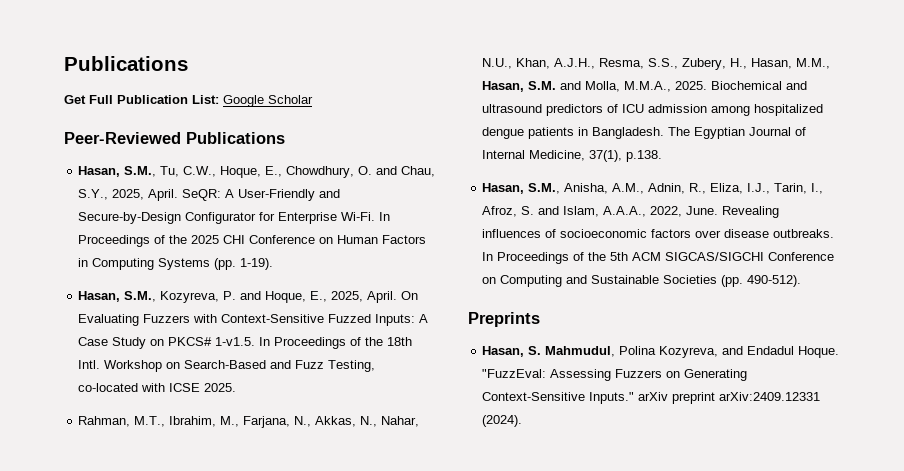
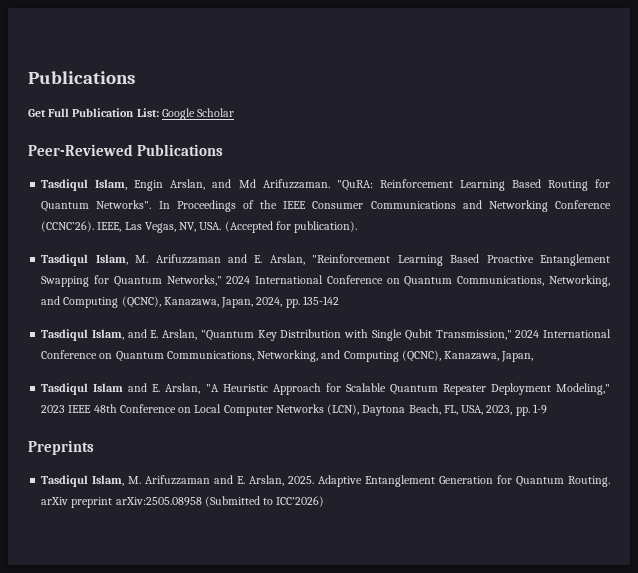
- Hasan, S.M., Tu, C.W., Hoque, E., Chowdhury, O. and Chau, S.Y., 2025, April. SeQR: A User-Friendly and Secure-by-Design Configurator for Enterprise Wi-Fi. In Proceedings of the 2025 CHI Conference on Human Factors in Computing Systems (pp. 1-19).
- Hasan, S.M., Kozyreva, P. and Hoque, E., 2025, April. On Evaluating Fuzzers with Context-Sensitive Fuzzed Inputs: A Case Study on PKCS# 1-v1.5. In Proceedings of the 18th Intl. Workshop on Search-Based and Fuzz Testing, co-located with ICSE 2025.
- Rahman, M.T., Ibrahim, M., Farjana, N., Akkas, N., Nahar, N.U., Khan, A.J.H., Resma, S.S., Zubery, H., Hasan, M.M., Hasan, S.M. and Molla, M.M.A., 2025. Biochemical and ultrasound predictors of ICU admission among hospitalized dengue patients in Bangladesh. The Egyptian Journal of Internal Medicine, 37(1), p.138.
- Hasan, S.M., Anisha, A.M., Adnin, R., Eliza, I.J., Tarin, I., Afroz, S. and Islam, A.A.A., 2022, June. Revealing influences of socioeconomic factors over disease outbreaks. In Proceedings of the 5th ACM SIGCAS/SIGCHI Conference on Computing and Sustainable Societies (pp. 490-512).
+ Tasdiqul Islam, Engin Arslan, and Md Arifuzzaman. "QuRA: Reinforcement Learning Based Routing for Quantum Networks". In Proceedings of the IEEE Consumer Communications and Networking Conference (CCNC’26). IEEE, Las Vegas, NV, USA. (Accepted for publication).
+ Tasdiqul Islam, M. Arifuzzaman and E. Arslan, "Reinforcement Learning Based Proactive Entanglement Swapping for Quantum Networks," 2024 International Conference on Quantum Communications, Networking, and Computing (QCNC), Kanazawa, Japan, 2024, pp. 135-142
+ Tasdiqul Islam, and E. Arslan, "Quantum Key Distribution with Single Qubit Transmission," 2024 International Conference on Quantum Communications, Networking, and Computing (QCNC), Kanazawa, Japan,
+ Tasdiqul Islam and E. Arslan, "A Heuristic Approach for Scalable Quantum Repeater Deployment Modeling," 2023 IEEE 48th Conference on Local Computer Networks (LCN), Daytona Beach, FL, USA, 2023, pp. 1-9
  Preprints
- Hasan, S. Mahmudul, Polina Kozyreva, and Endadul Hoque. "FuzzEval: Assessing Fuzzers on Generating Context-Sensitive Inputs." arXiv preprint arXiv:2409.12331 (2024).
+ Tasdiqul Islam, M. Arifuzzaman and E. Arslan, 2025. Adaptive Entanglement Generation for Quantum Routing. arXiv preprint arXiv:2505.08958 (Submitted to ICC'2026)

